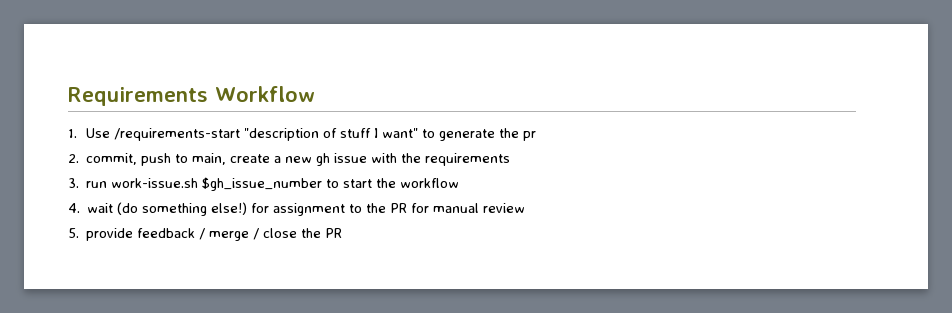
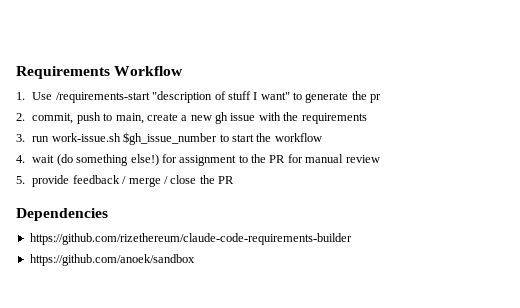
+ Dependencies
+ https://github.com/rizethereum/claude-code-requirements-builder
+ https://github.com/anoek/sandbox

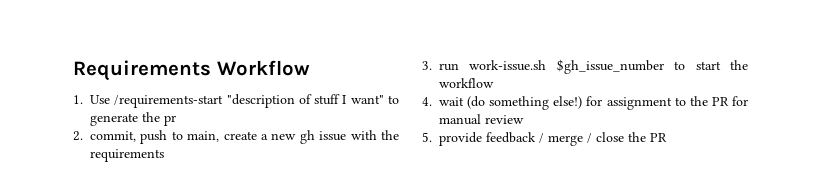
- Dependencies
- https://github.com/rizethereum/claude-code-requirements-builder
- https://github.com/anoek/sandbox

